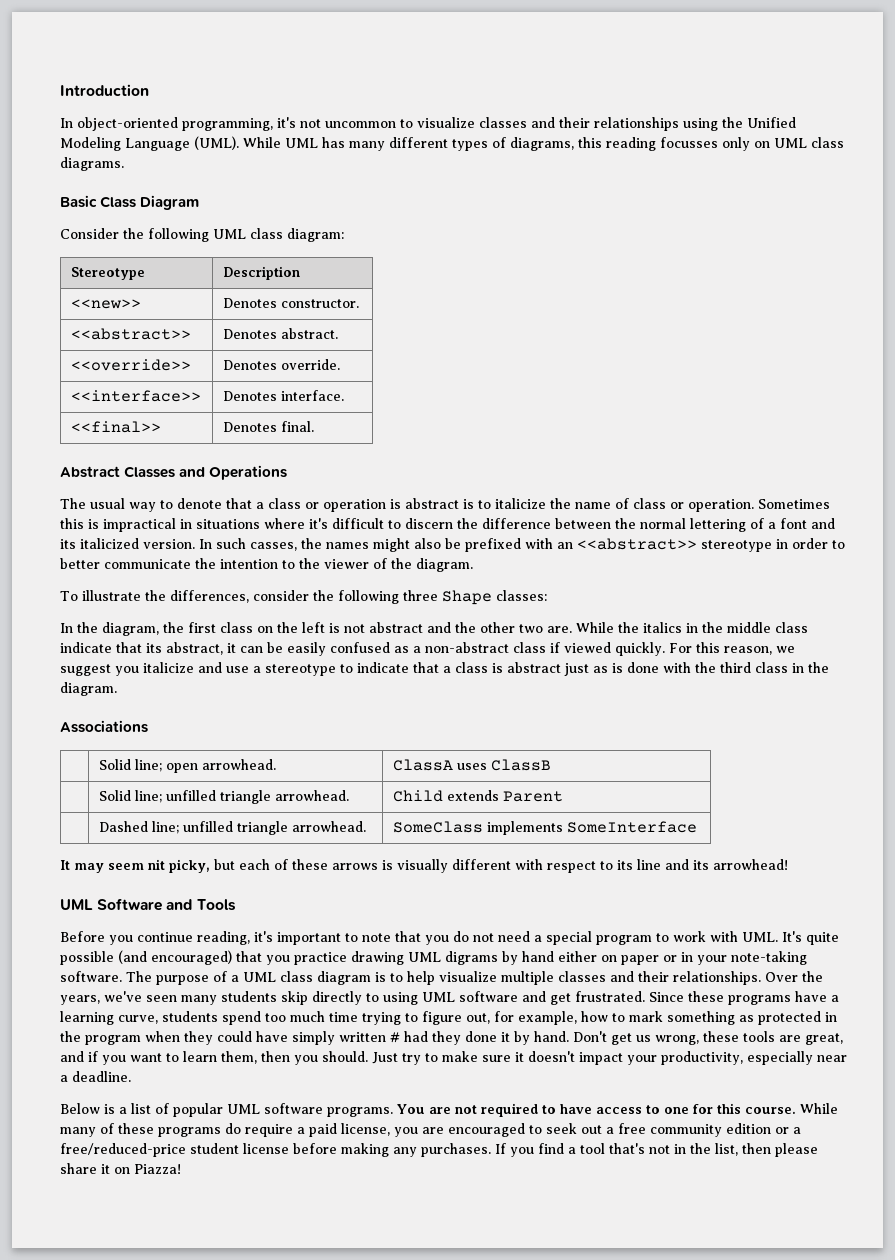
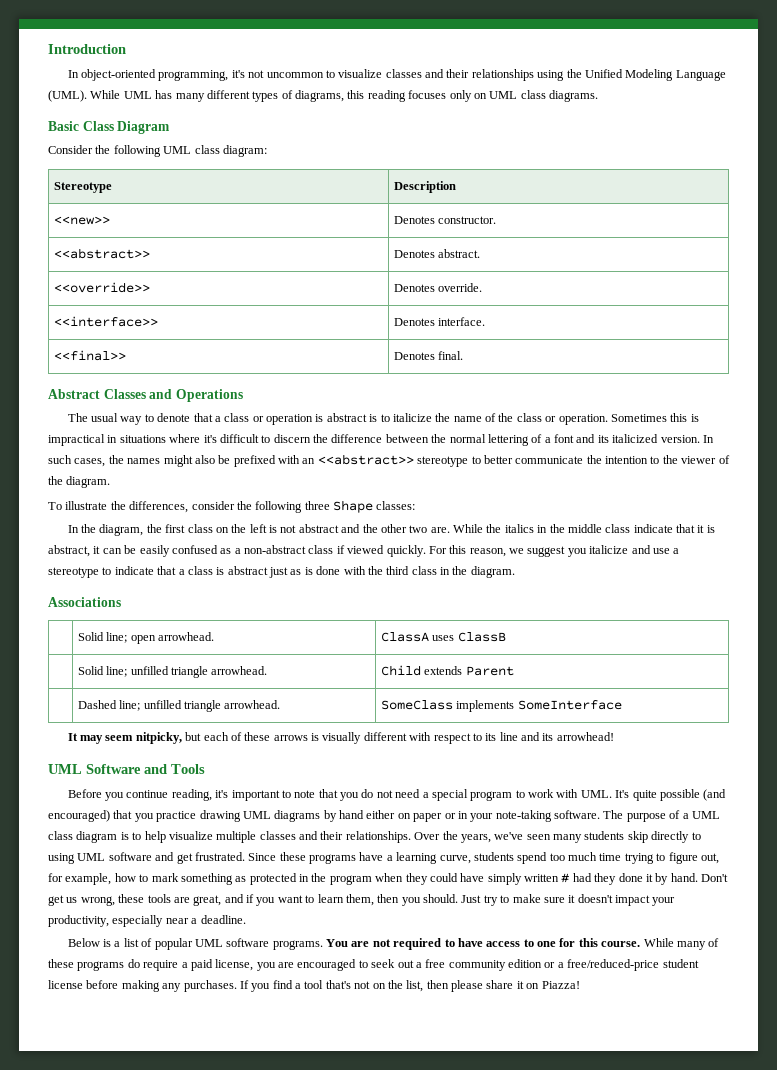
- While UML has many different types of diagrams, this reading focusses only on UML class diagrams.
+ While UML has many different types of diagrams, this reading focuses only on UML class diagrams.
- The usual way to denote that a class or operation is abstract is to italicize the name of class or operation.
+ The usual way to denote that a class or operation is abstract is to italicize the name of the class or operation.
- In such casses, the names might also be prefixed with an <<abstract>> stereotype in order to better communicate the intention to the viewer of the diagram.
+ In such cases, the names might also be prefixed with an <<abstract>> stereotype to better communicate the intention to the viewer of the diagram.
- While the italics in the middle class indicate that its abstract, it can be easily confused as a non-abstract class if viewed quickly.
+ While the italics in the middle class indicate that it is abstract, it can be easily confused as a non-abstract class if viewed quickly.
- It may seem nit picky, but each of these arrows is visually different with respect to its line and its arrowhead!
+ It may seem nitpicky, but each of these arrows is visually different with respect to its line and its arrowhead!
- Before you continue reading, it's important to note that you do not need a special program to work with UML. It's quite possible (and encouraged) that you practice drawing UML digrams by hand either on paper or in your note-taking software.
+ Before you continue reading, it's important to note that you do not need a special program to work with UML. It's quite possible (and encouraged) that you practice drawing UML diagrams by hand either on paper or in your note-taking software.
- If you find a tool that's not in the list, then please share it on Piazza!
+ If you find a tool that's not on the list, then please share it on Piazza!

